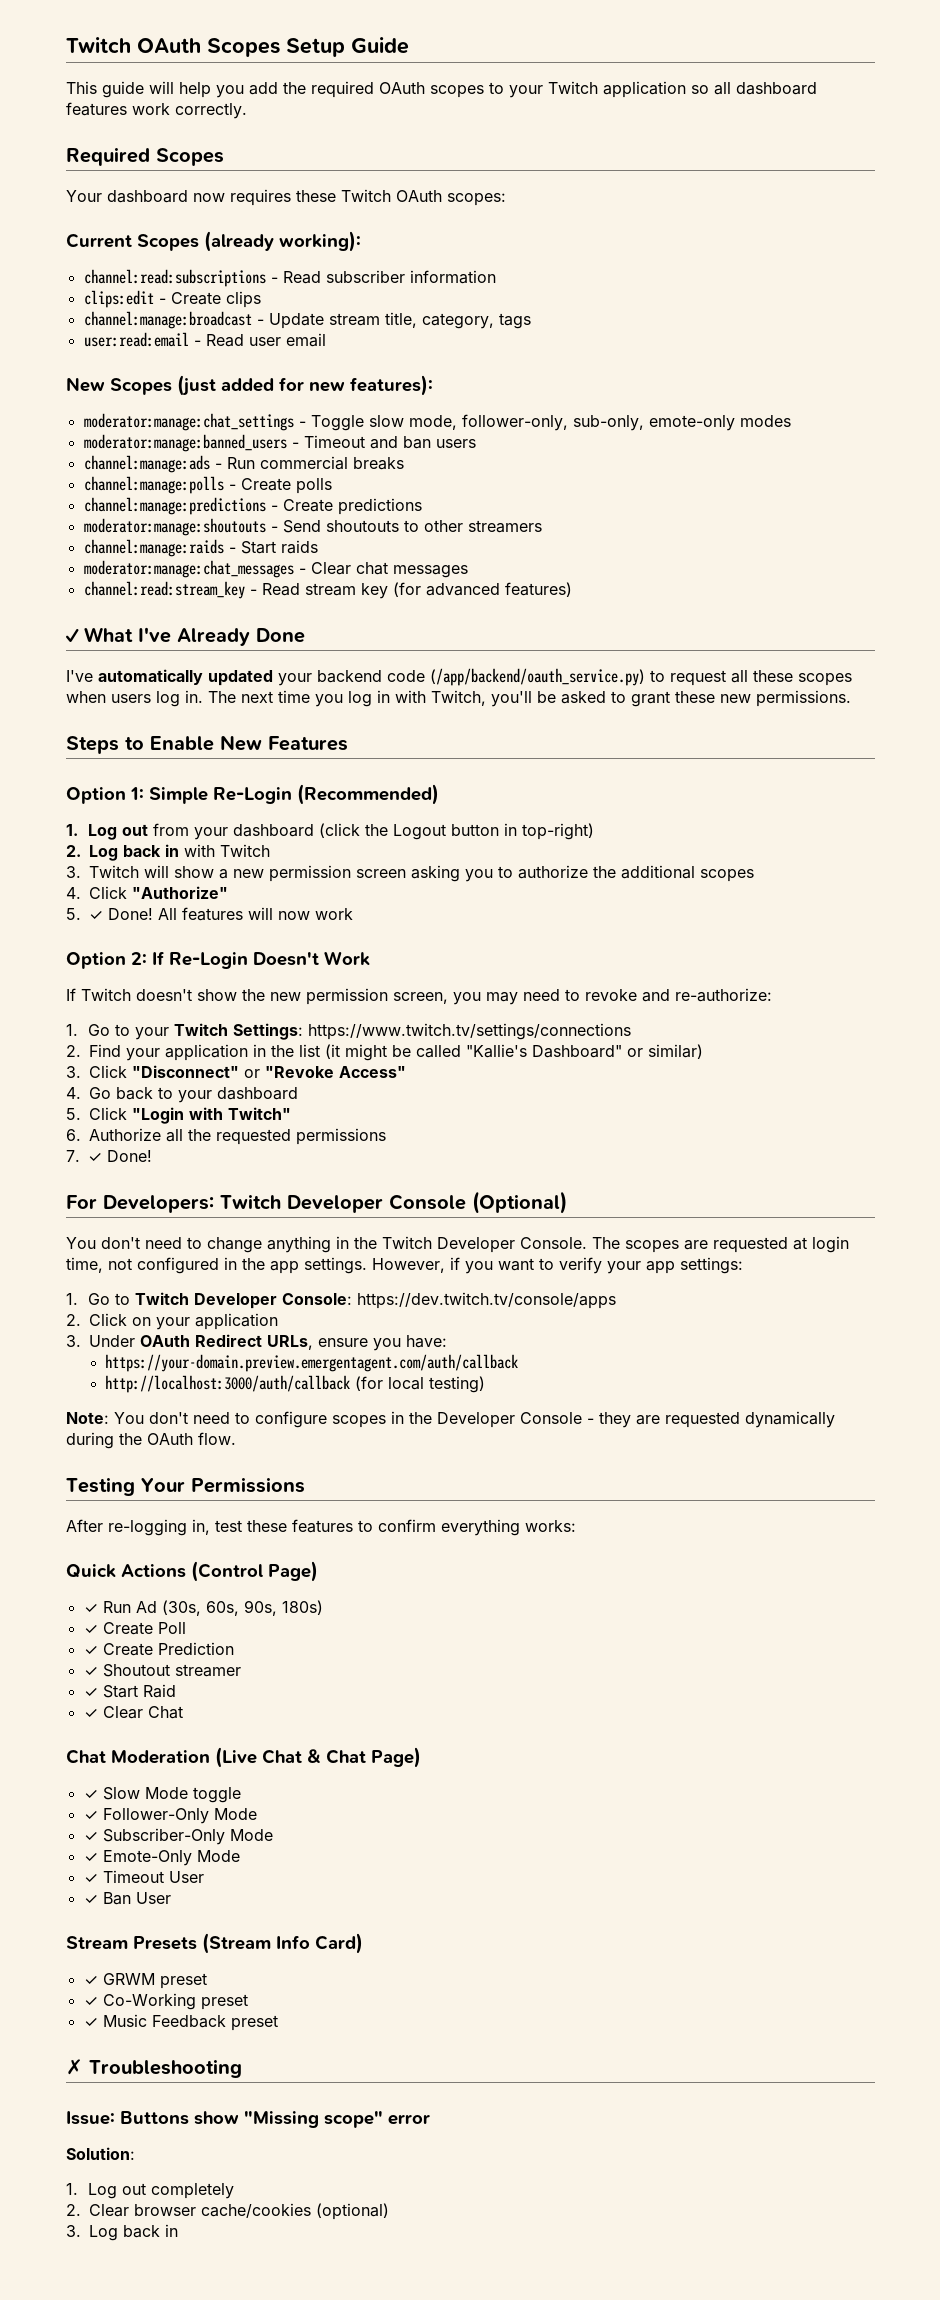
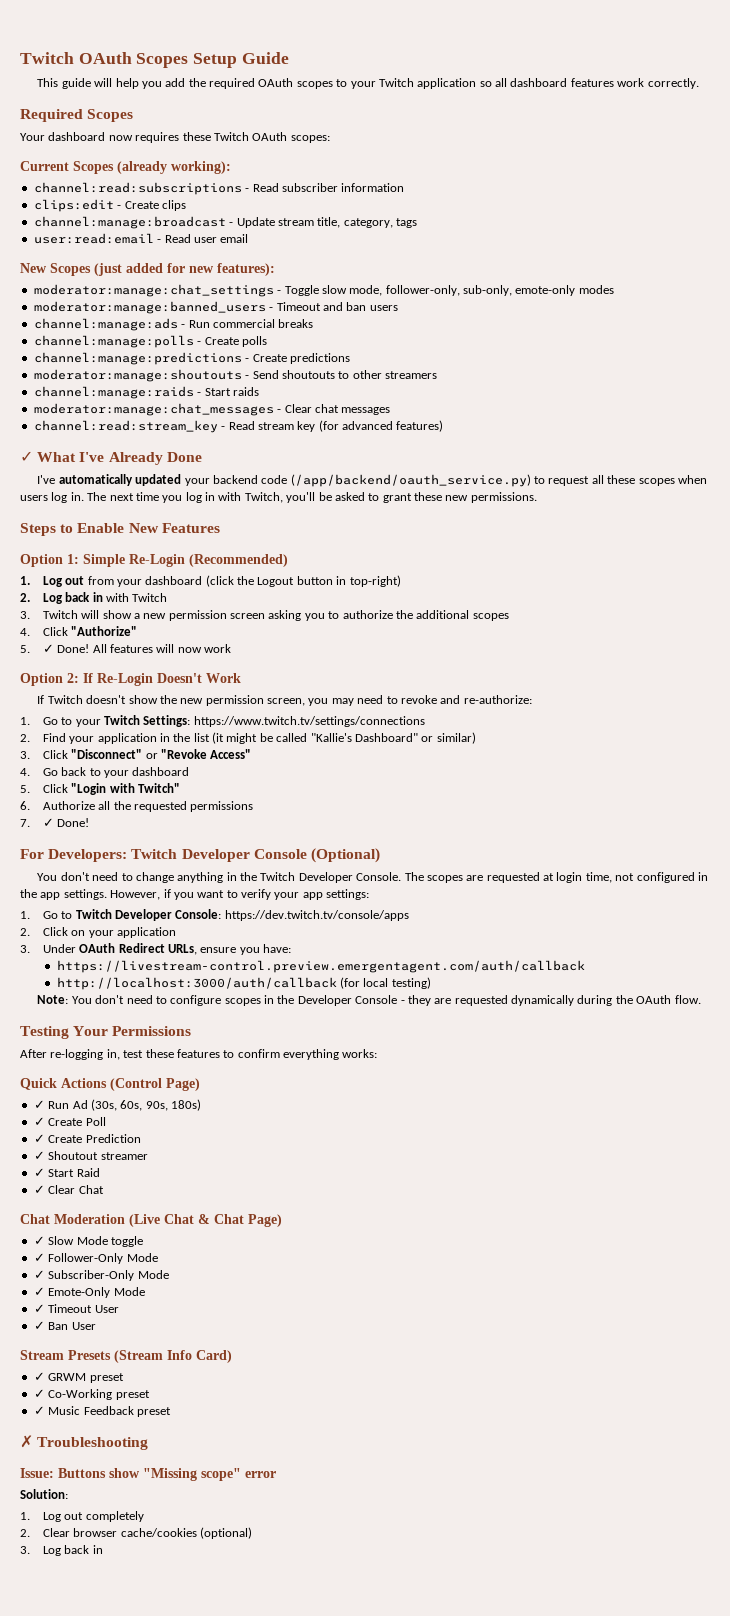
- https://your-domain.preview.emergentagent.com/auth/callback
+ https://livestream-control.preview.emergentagent.com/auth/callback

